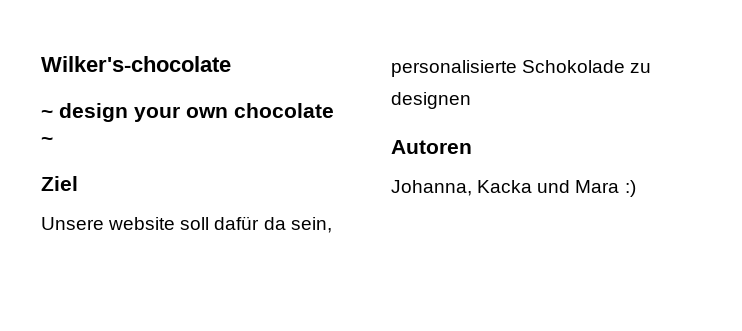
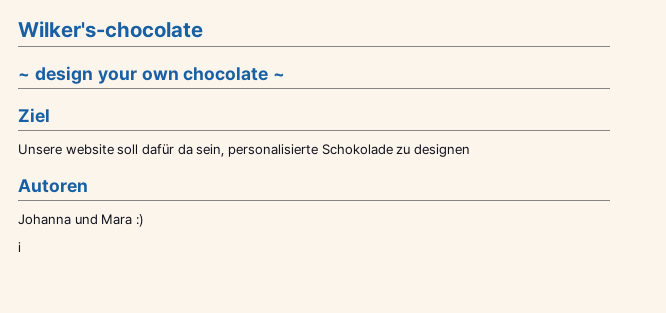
- Johanna, Kacka und Mara :)
+ Johanna und Mara :)
+ i

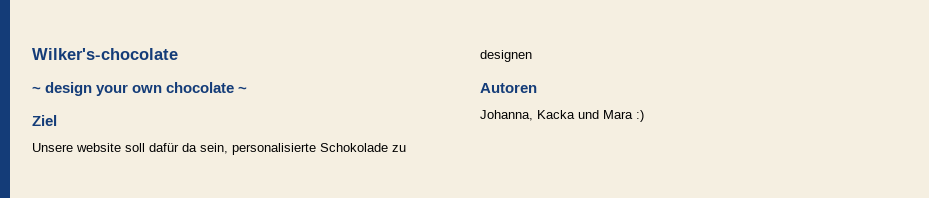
- Johanna und Mara :)
+ Johanna, Kacka und Mara :)
- i

